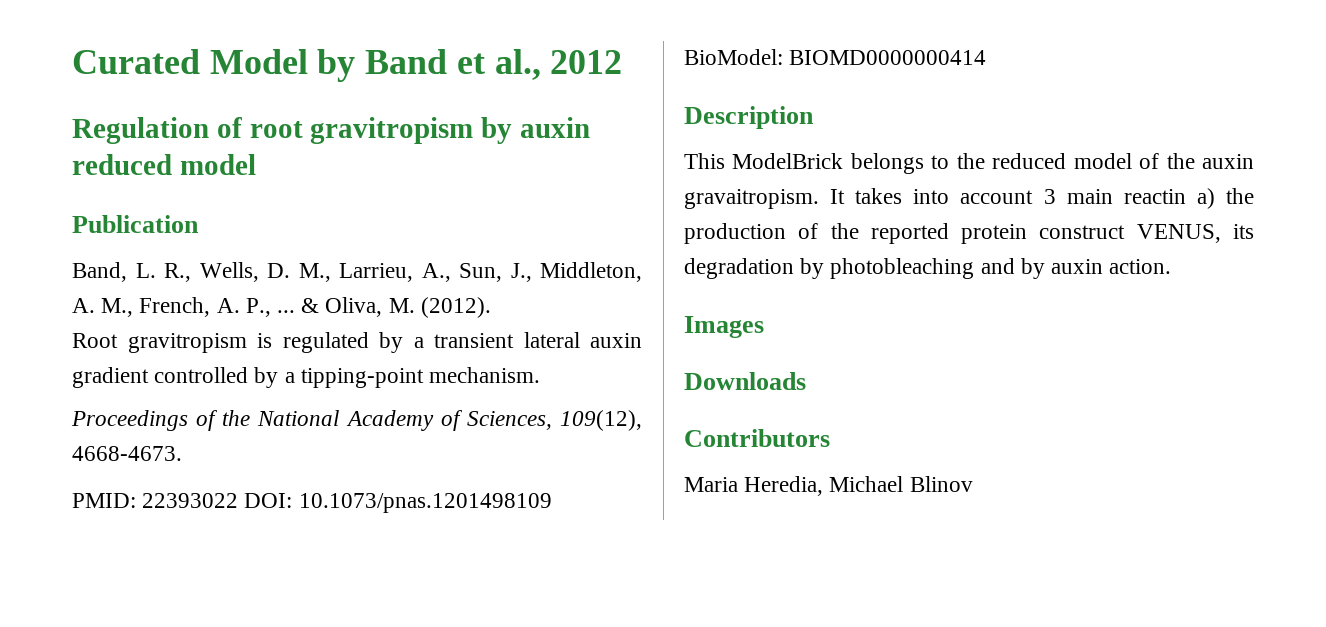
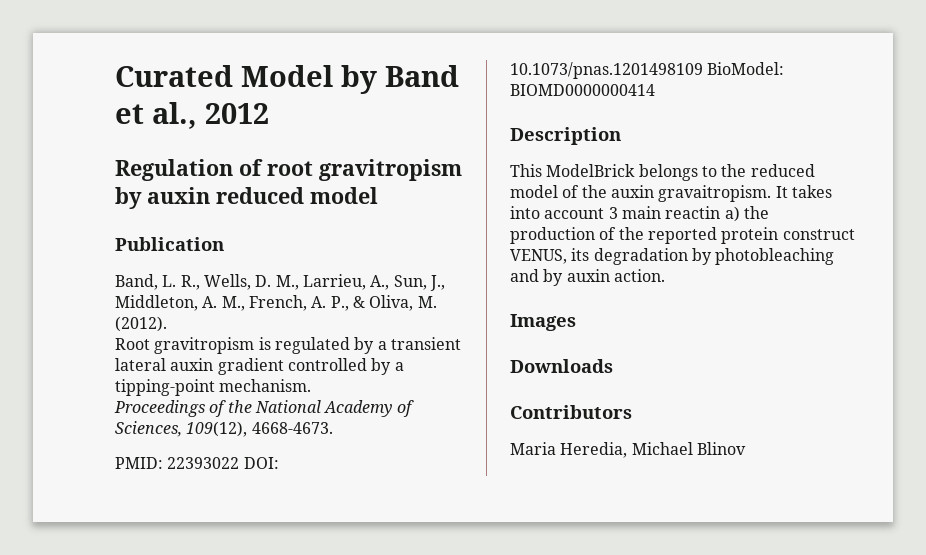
- Band, L. R., Wells, D. M., Larrieu, A., Sun, J., Middleton, A. M., French, A. P., ... & Oliva, M. (2012).
+ Band, L. R., Wells, D. M., Larrieu, A., Sun, J., Middleton, A. M., French, A. P., & Oliva, M. (2012).

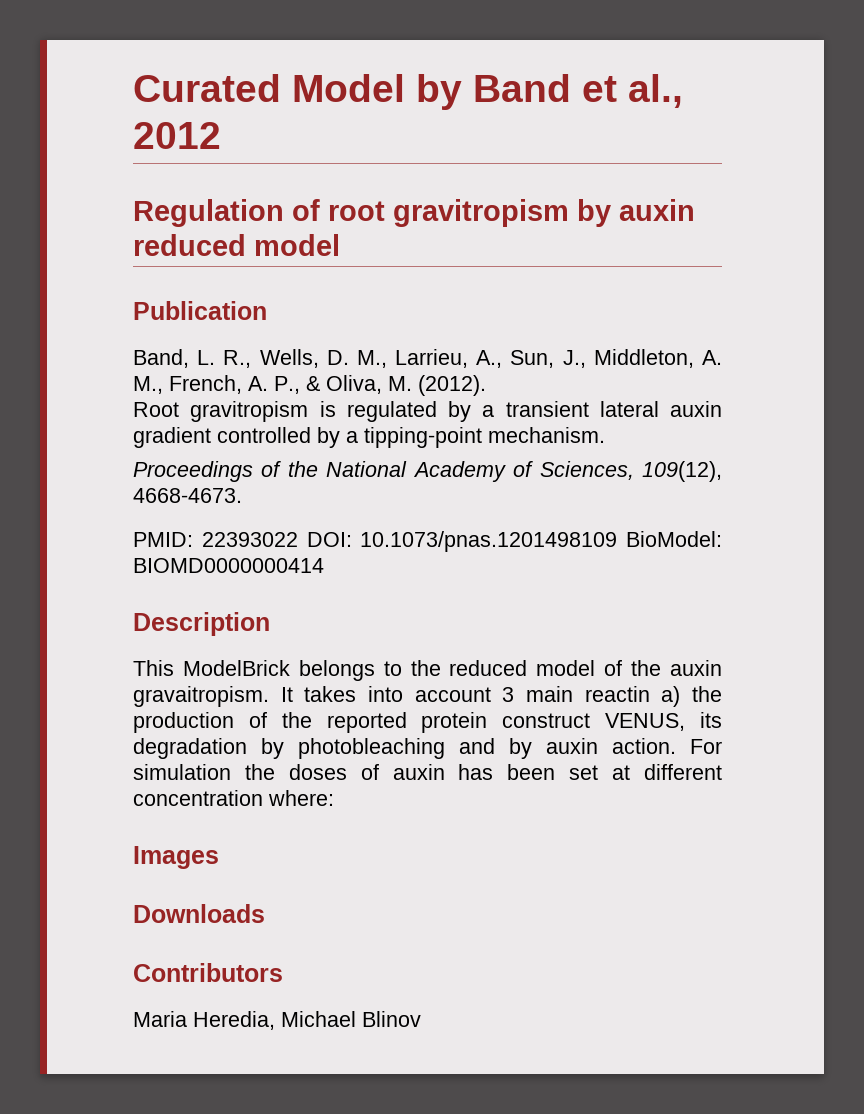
+ For simulation the doses of auxin has been set at different concentration where:

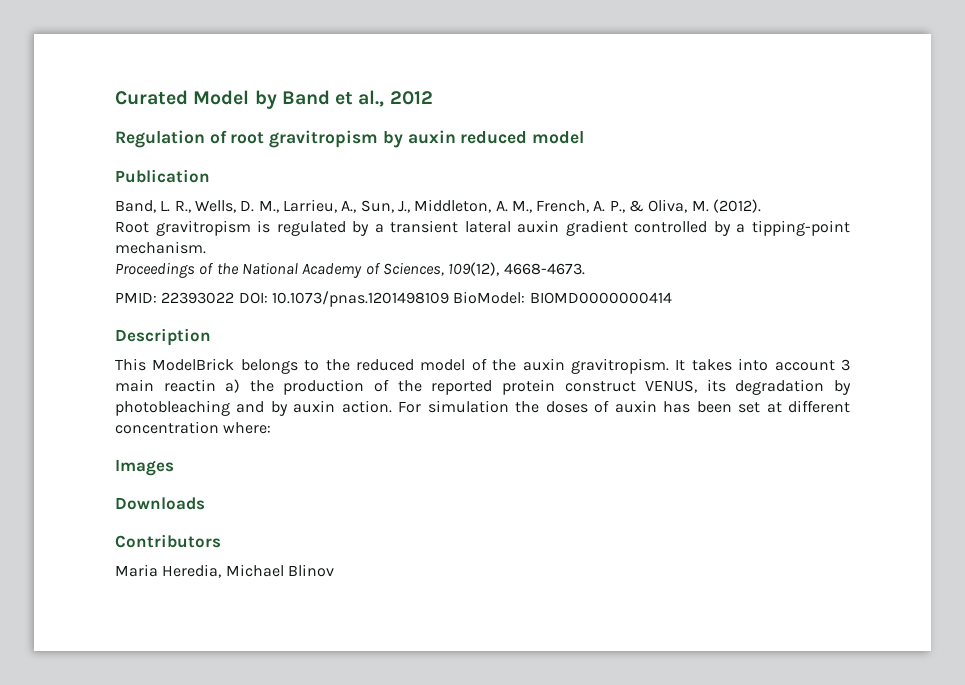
- This ModelBrick belongs to the reduced model of the auxin gravaitropism.
+ This ModelBrick belongs to the reduced model of the auxin gravitropism.

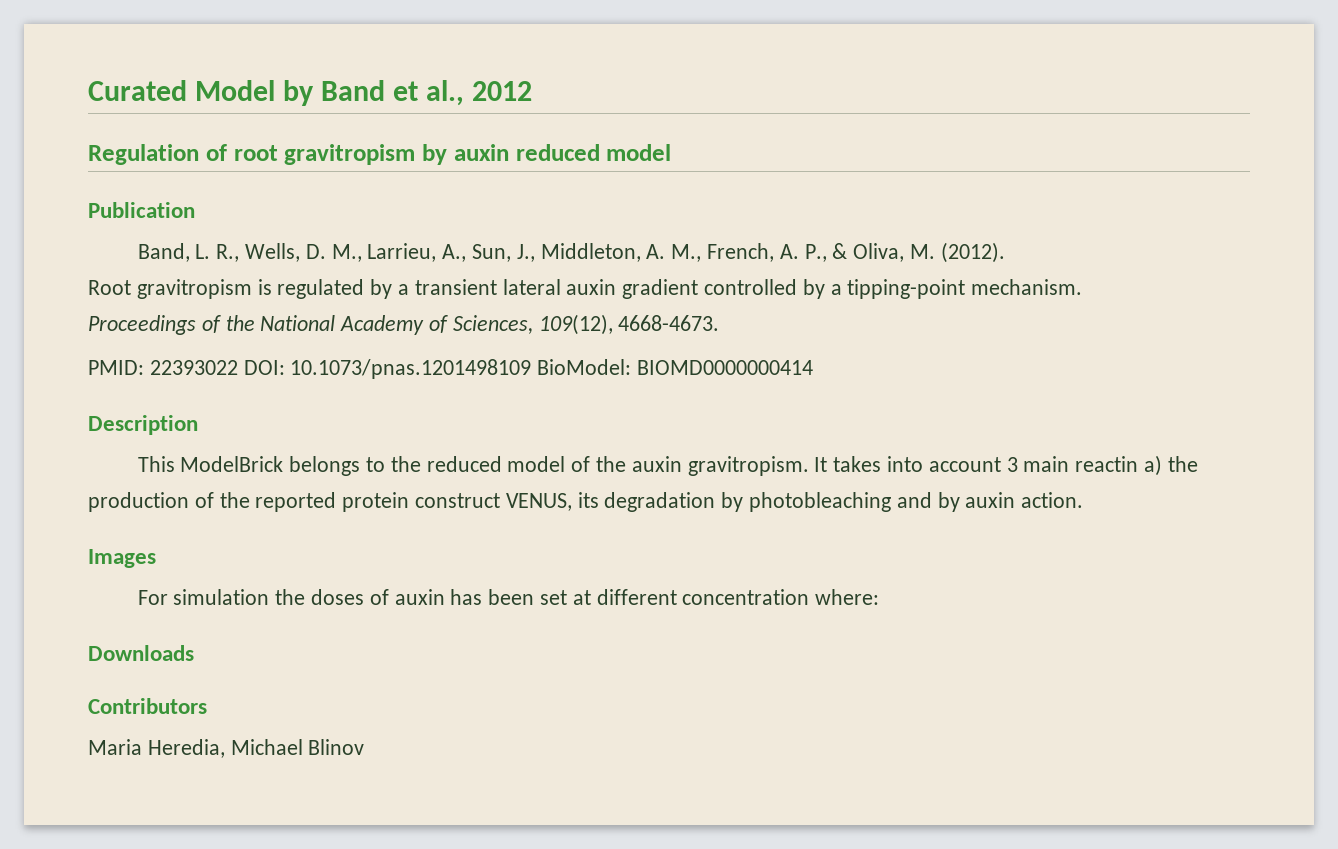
- It takes into account 3 main reactin a) the production of the reported protein construct VENUS, its degradation by photobleaching and by auxin action. For simulation the doses of auxin has been set at different concentration where:
+ It takes into account 3 main reactin a) the production of the reported protein construct VENUS, its degradation by photobleaching and by auxin action.
+ Images
+ For simulation the doses of auxin has been set at different concentration where:
- Images

